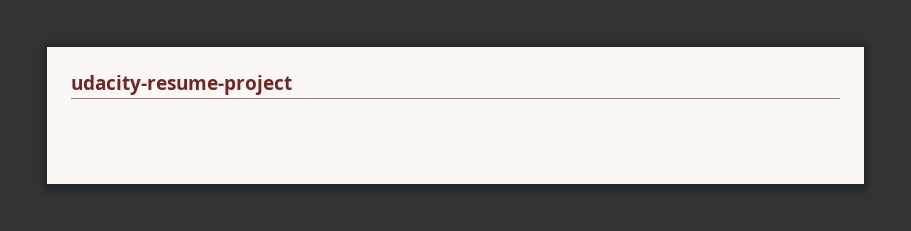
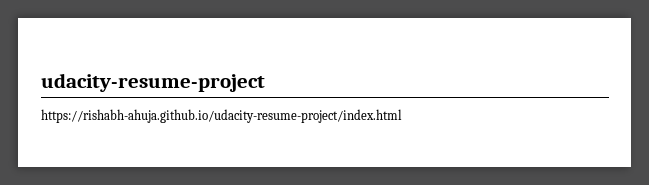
+ https://rishabh-ahuja.github.io/udacity-resume-project/index.html

